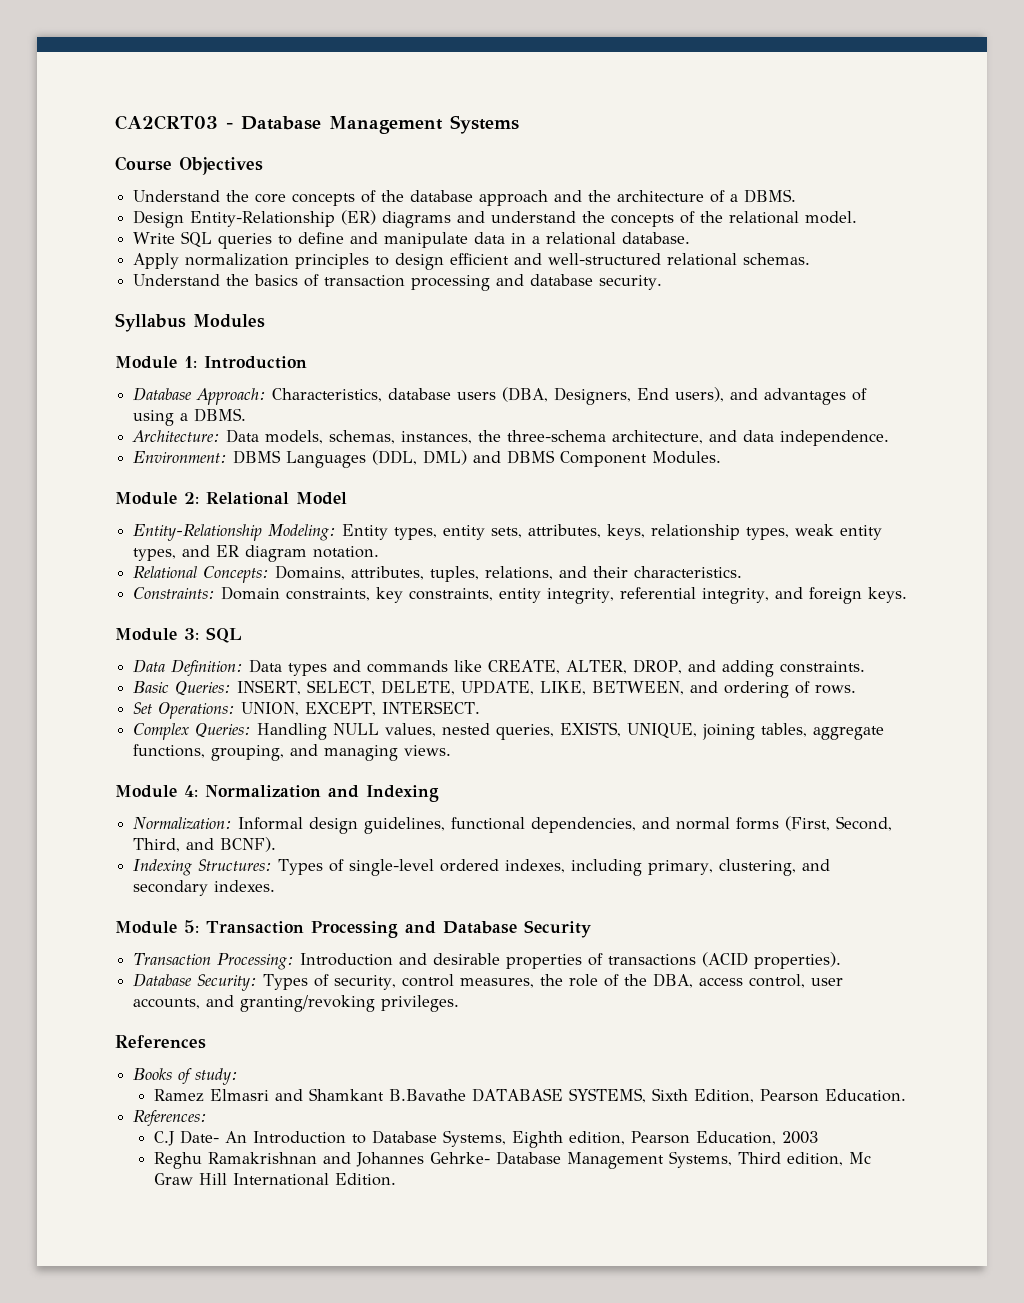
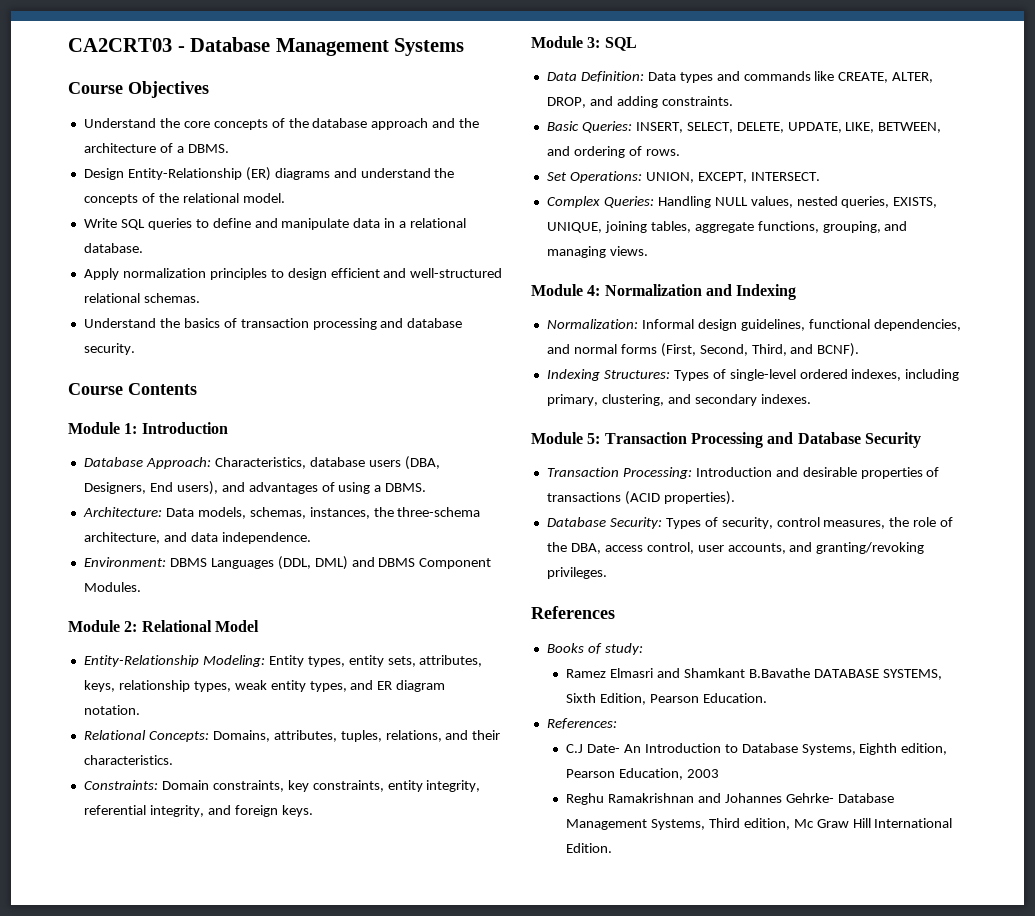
- Syllabus Modules
+ Course Contents

